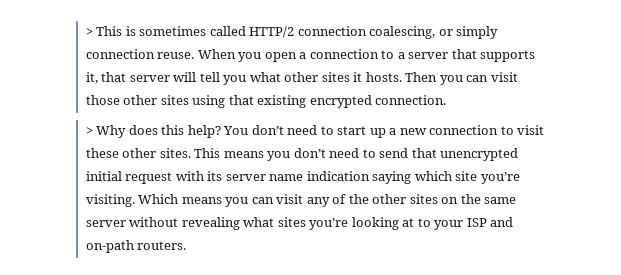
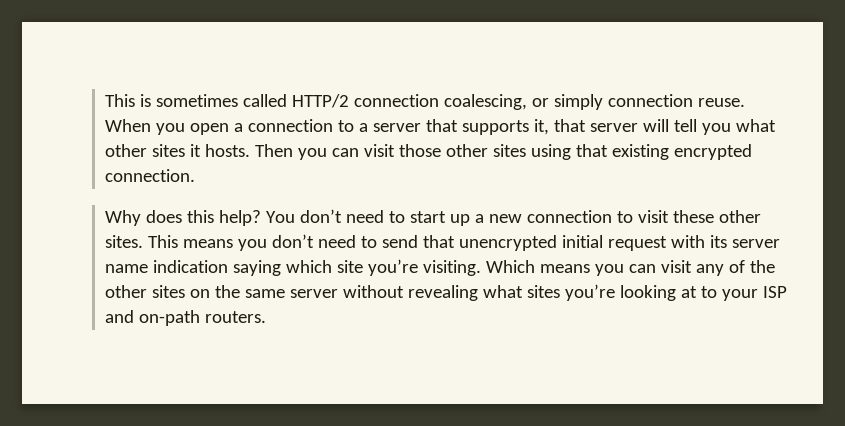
- > This is sometimes called HTTP/2 connection coalescing, or simply connection reuse.
+ This is sometimes called HTTP/2 connection coalescing, or simply connection reuse.
- > Why does this help?
+ Why does this help?

